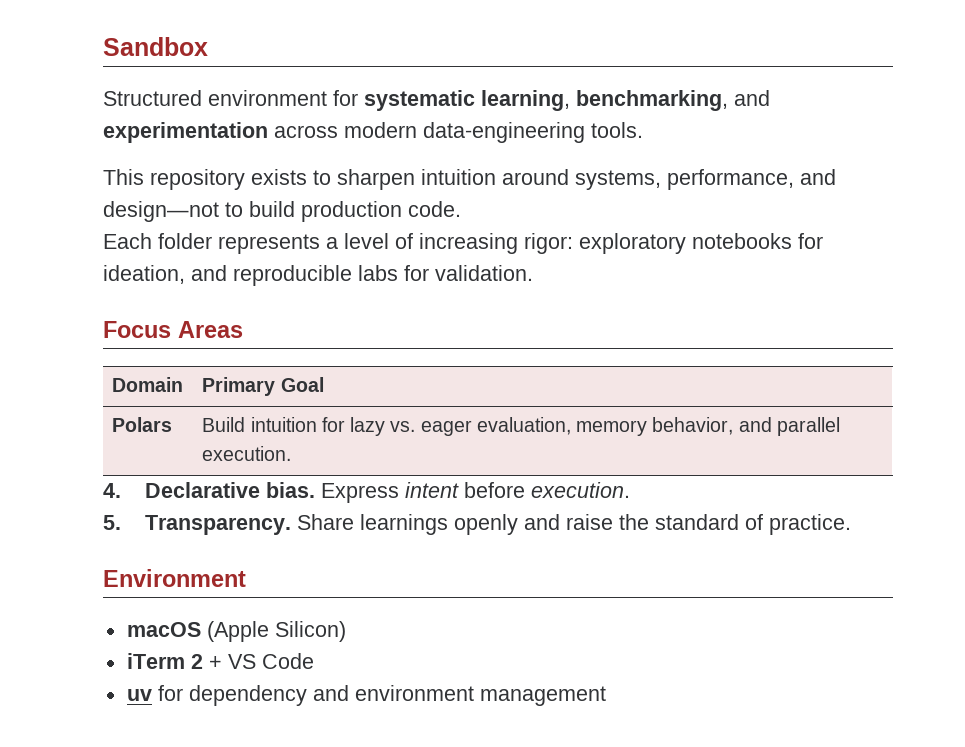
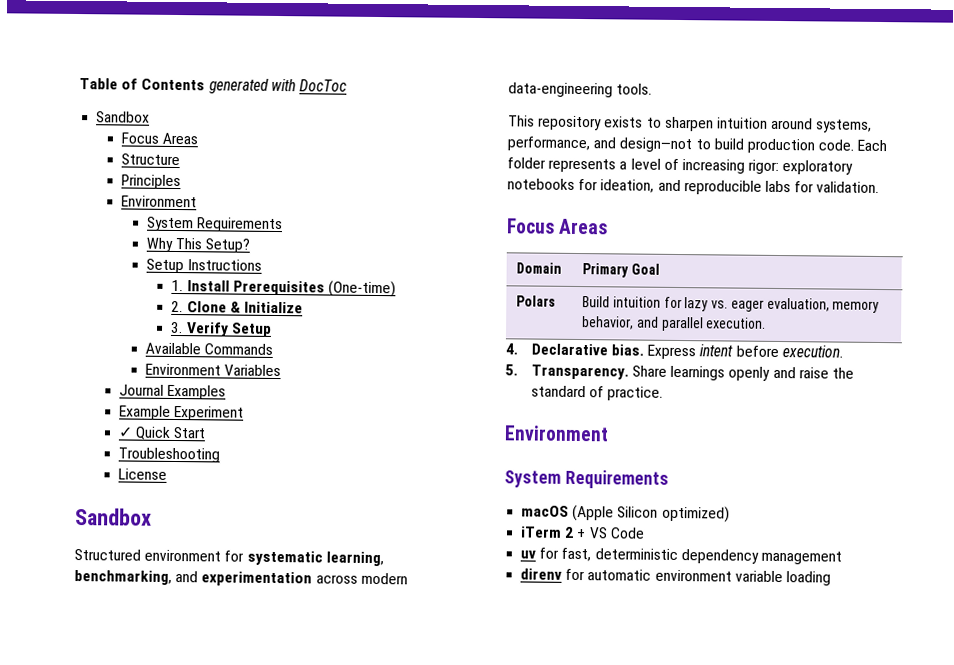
+ Table of Contents generated with DocToc
+ Sandbox
+ Focus Areas
+ Structure
+ Principles
+ Environment
+ System Requirements
+ Why This Setup?
+ Setup Instructions
+ 1. Install Prerequisites (One-time)
+ 2. Clone & Initialize
+ 3. Verify Setup
+ Available Commands
+ Environment Variables
+ Journal Examples
+ Example Experiment
+ ✓ Quick Start
+ Troubleshooting
+ License
- This repository exists to sharpen intuition around systems, performance, and design—not to build production code.
- Each folder represents a level of increasing rigor: exploratory notebooks for ideation, and reproducible labs for validation.
+ This repository exists to sharpen intuition around systems, performance, and design—not to build production code. Each folder represents a level of increasing rigor: exploratory notebooks for ideation, and reproducible labs for validation.
  Share learnings openly and raise the standard of practice.
  Environment
+ System Requirements
- macOS (Apple Silicon)
+ macOS (Apple Silicon optimized)
- uv for dependency and environment management
+ uv for fast, deterministic dependency management
+ direnv for automatic environment variable loading

